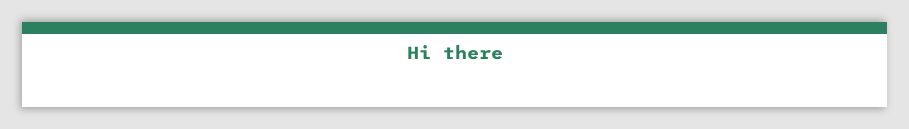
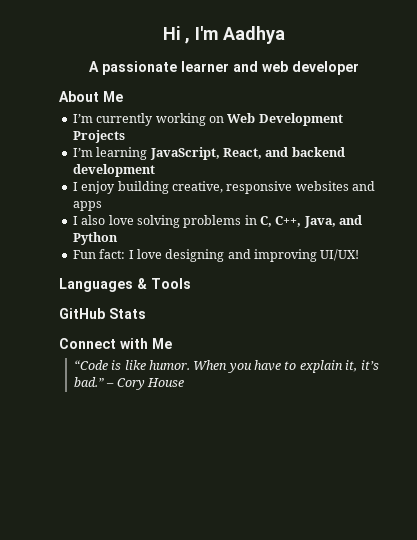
- Hi there
+ Hi , I'm Aadhya
+ A passionate learner and web developer
+ About Me
+ I’m currently working on Web Development Projects
+ I’m learning JavaScript, React, and backend development
+ I enjoy building creative, responsive websites and apps
+ I also love solving problems in C, C++, Java, and Python
+ Fun fact: I love designing and improving UI/UX!
+ Languages & Tools
+ GitHub Stats
+ Connect with Me
+ “Code is like humor. When you have to explain it, it’s bad.” – Cory House

